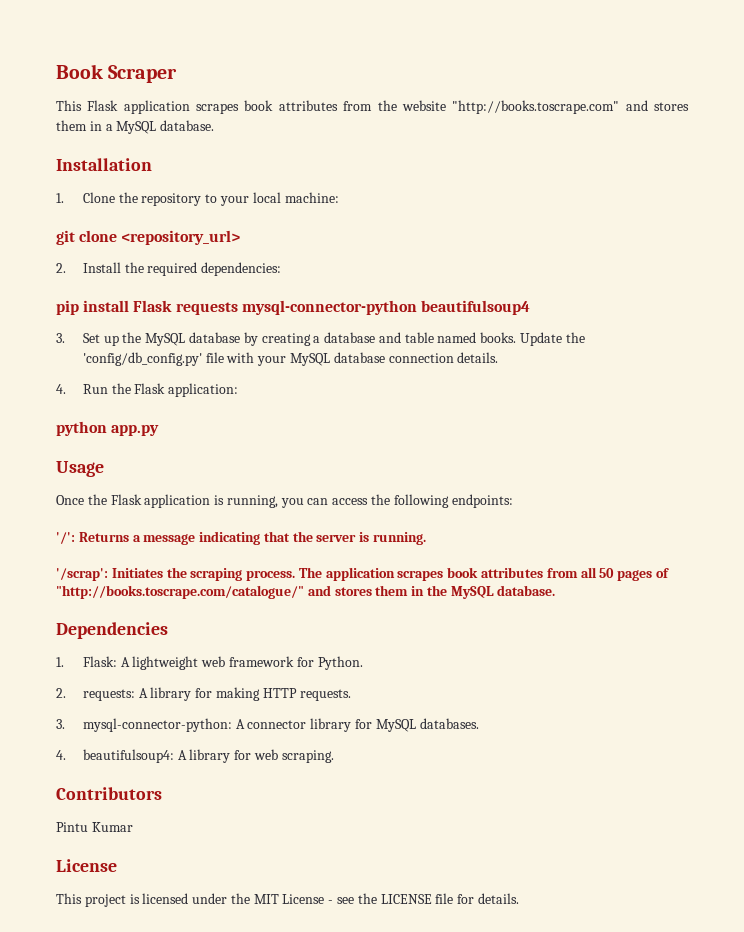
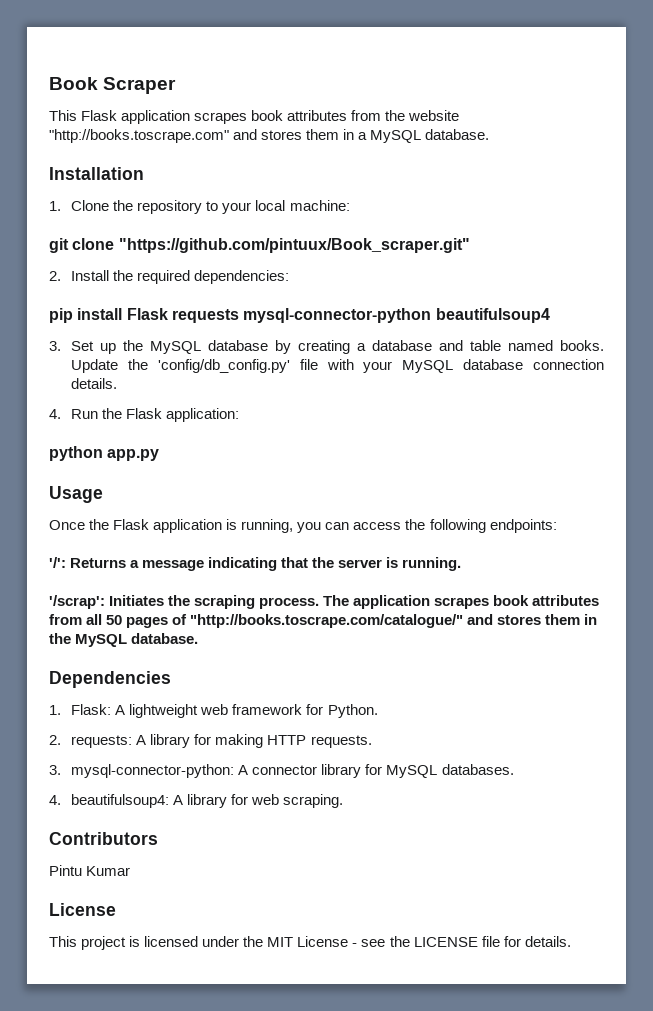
- git clone <repository_url>
+ git clone "https://github.com/pintuux/Book_scraper.git"

